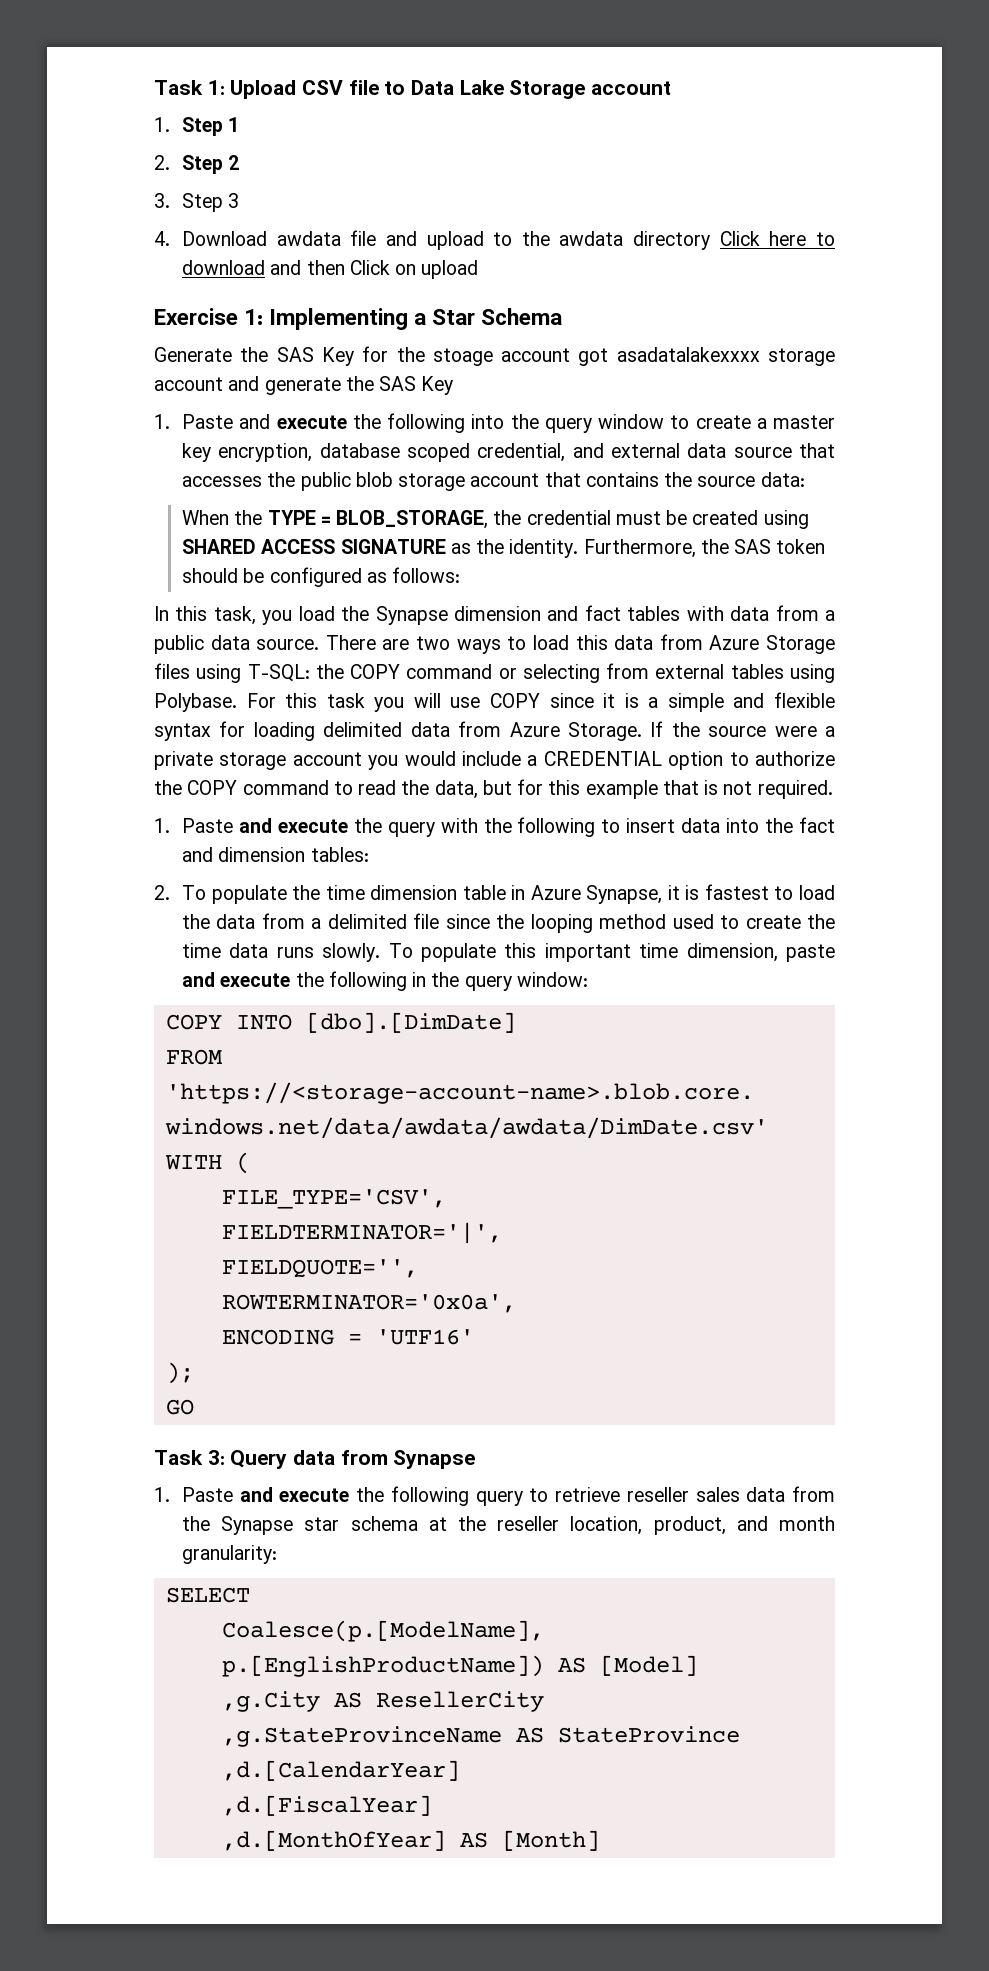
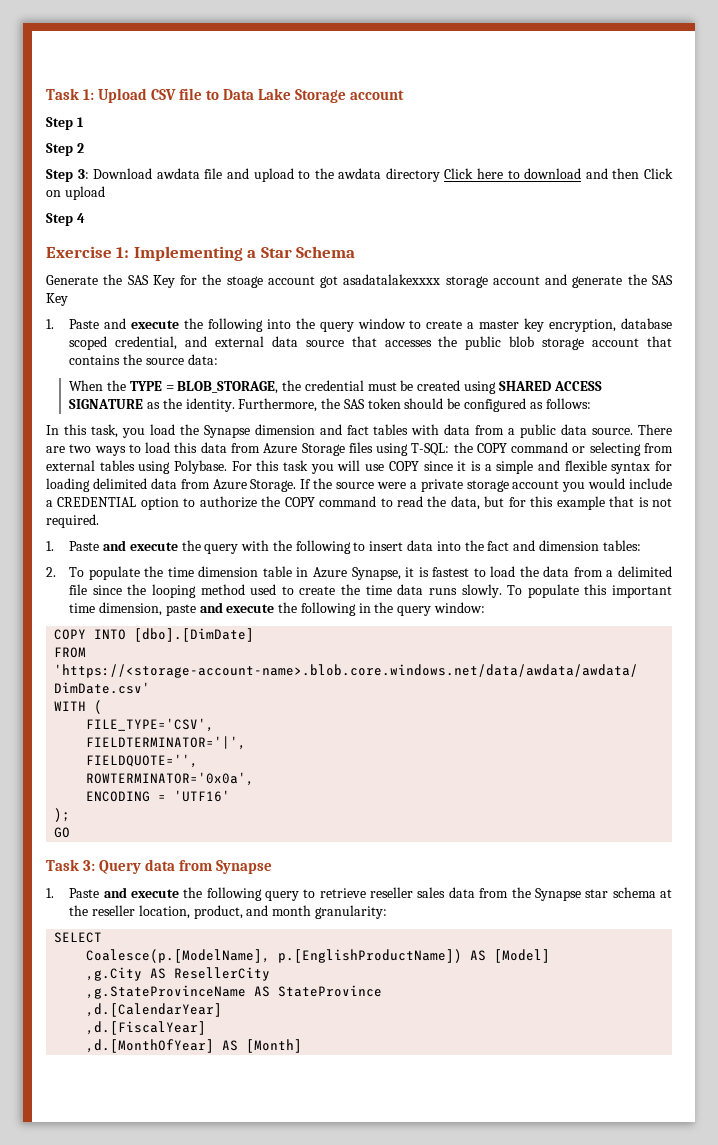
- 1. Step 1
+ Step 1
- 2. Step 2
+ Step 2
- 3. Step 3
- 4. Download awdata file and upload to the awdata directory Click here to download and then Click on upload
+ Step 3: Download awdata file and upload to the awdata directory Click here to download and then Click on upload
+ Step 4

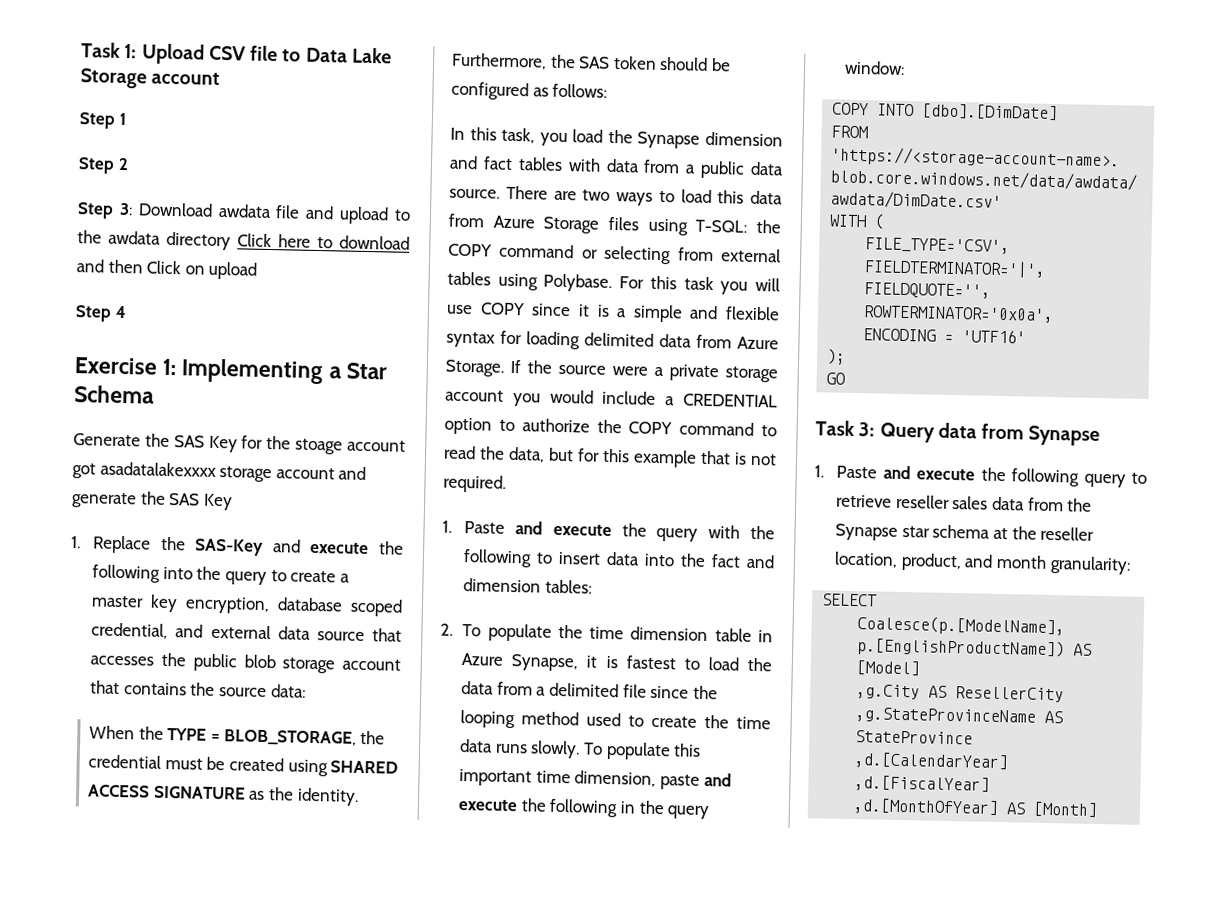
- 1. Paste and execute the following into the query window to create a master key encryption, database scoped credential, and external data source that accesses the public blob storage account that contains the source data:
+ 1. Replace the SAS-Key and execute the following into the query to create a master key encryption, database scoped credential, and external data source that accesses the public blob storage account that contains the source data:
- When the TYPE = BLOB_STORAGE, the credential must be created using SHARED ACCESS SIGNATURE as the identity. Furthermore, the SAS token should be configured as follows:
+ When the TYPE = BLOB_STORAGE, the credential must be created using SHARED ACCESS SIGNATURE as the identity.
+ Furthermore, the SAS token should be configured as follows:

